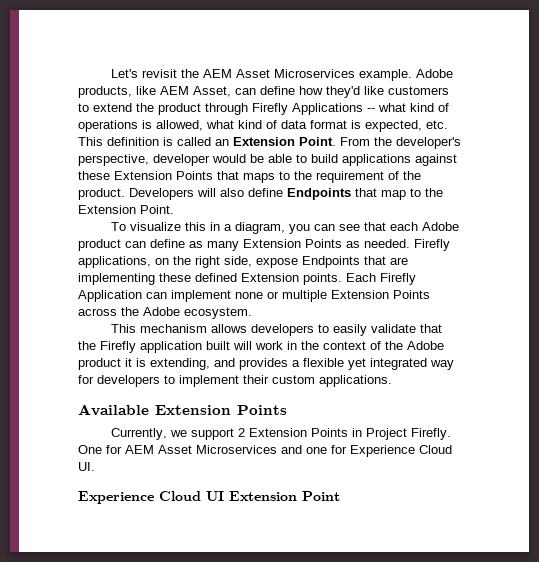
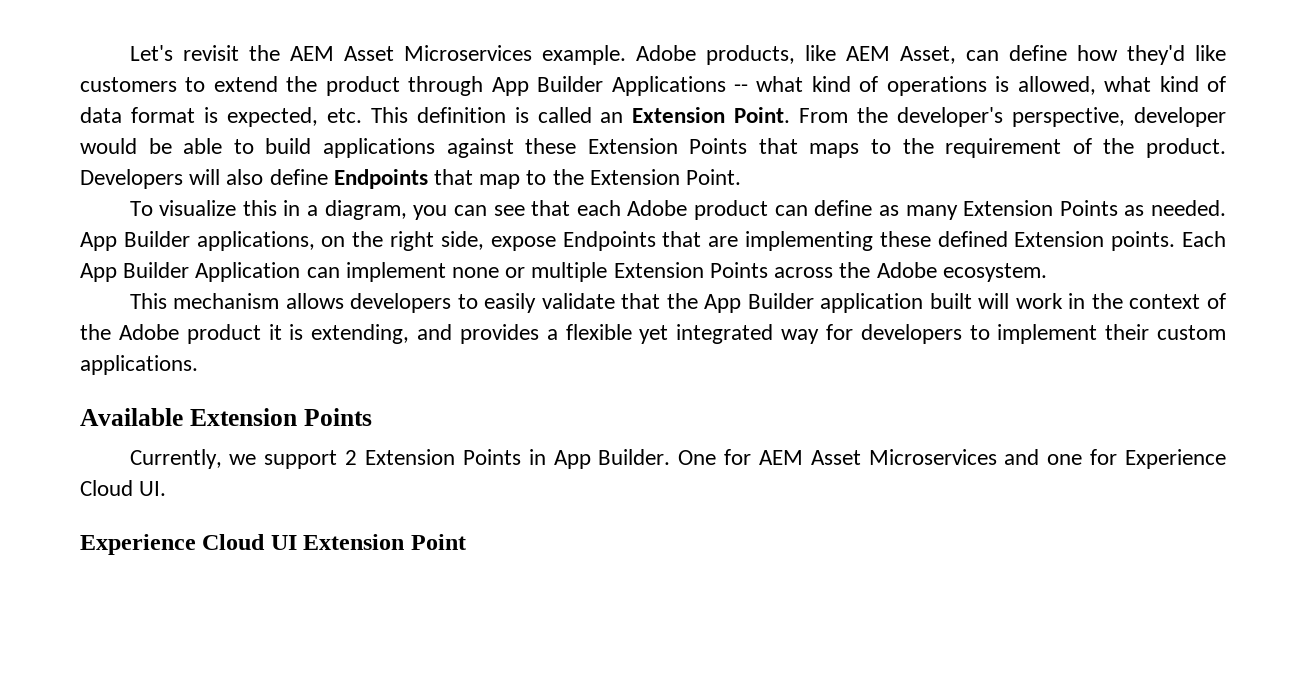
- Adobe products, like AEM Asset, can define how they'd like customers to extend the product through Firefly Applications -- what kind of operations is allowed, what kind of data format is expected, etc. This definition is called an Extension Point.
+ Adobe products, like AEM Asset, can define how they'd like customers to extend the product through App Builder Applications -- what kind of operations is allowed, what kind of data format is expected, etc. This definition is called an Extension Point.
- Firefly applications, on the right side, expose Endpoints that are implementing these defined Extension points.
+ App Builder applications, on the right side, expose Endpoints that are implementing these defined Extension points.
- Each Firefly Application can implement none or multiple Extension Points across the Adobe ecosystem.
+ Each App Builder Application can implement none or multiple Extension Points across the Adobe ecosystem.
- This mechanism allows developers to easily validate that the Firefly application built will work in the context of the Adobe product it is extending, and provides a flexible yet integrated way for developers to implement their custom applications.
+ This mechanism allows developers to easily validate that the App Builder application built will work in the context of the Adobe product it is extending, and provides a flexible yet integrated way for developers to implement their custom applications.
- Currently, we support 2 Extension Points in Project Firefly.
+ Currently, we support 2 Extension Points in App Builder.

